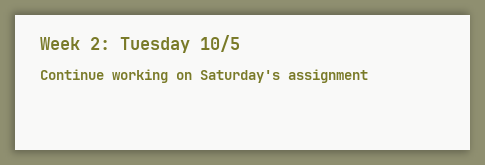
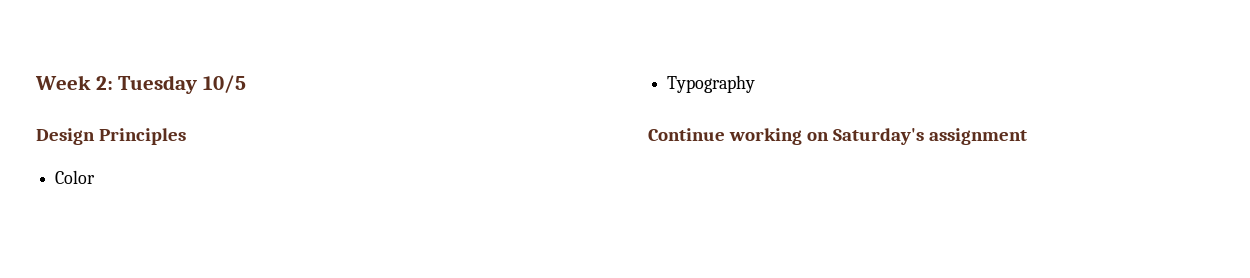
+ Design Principles
+ Color
+ Typography

